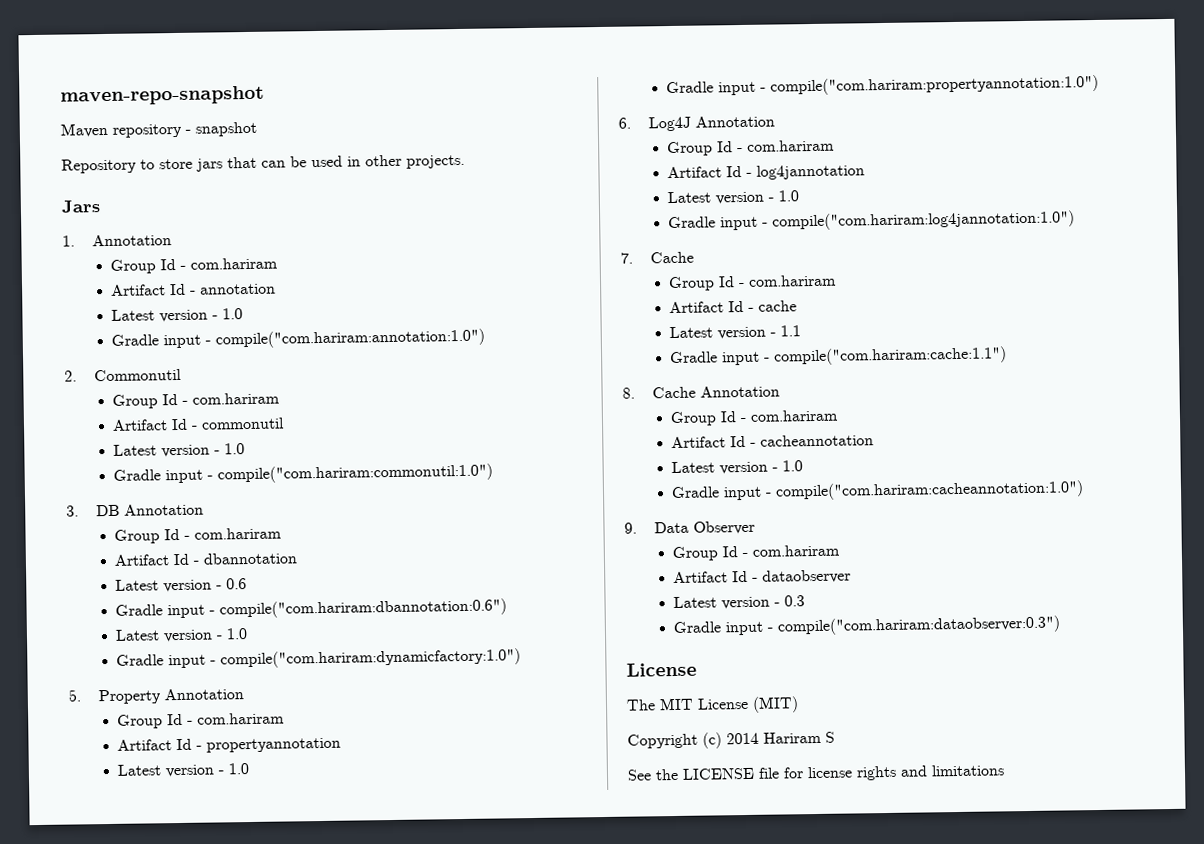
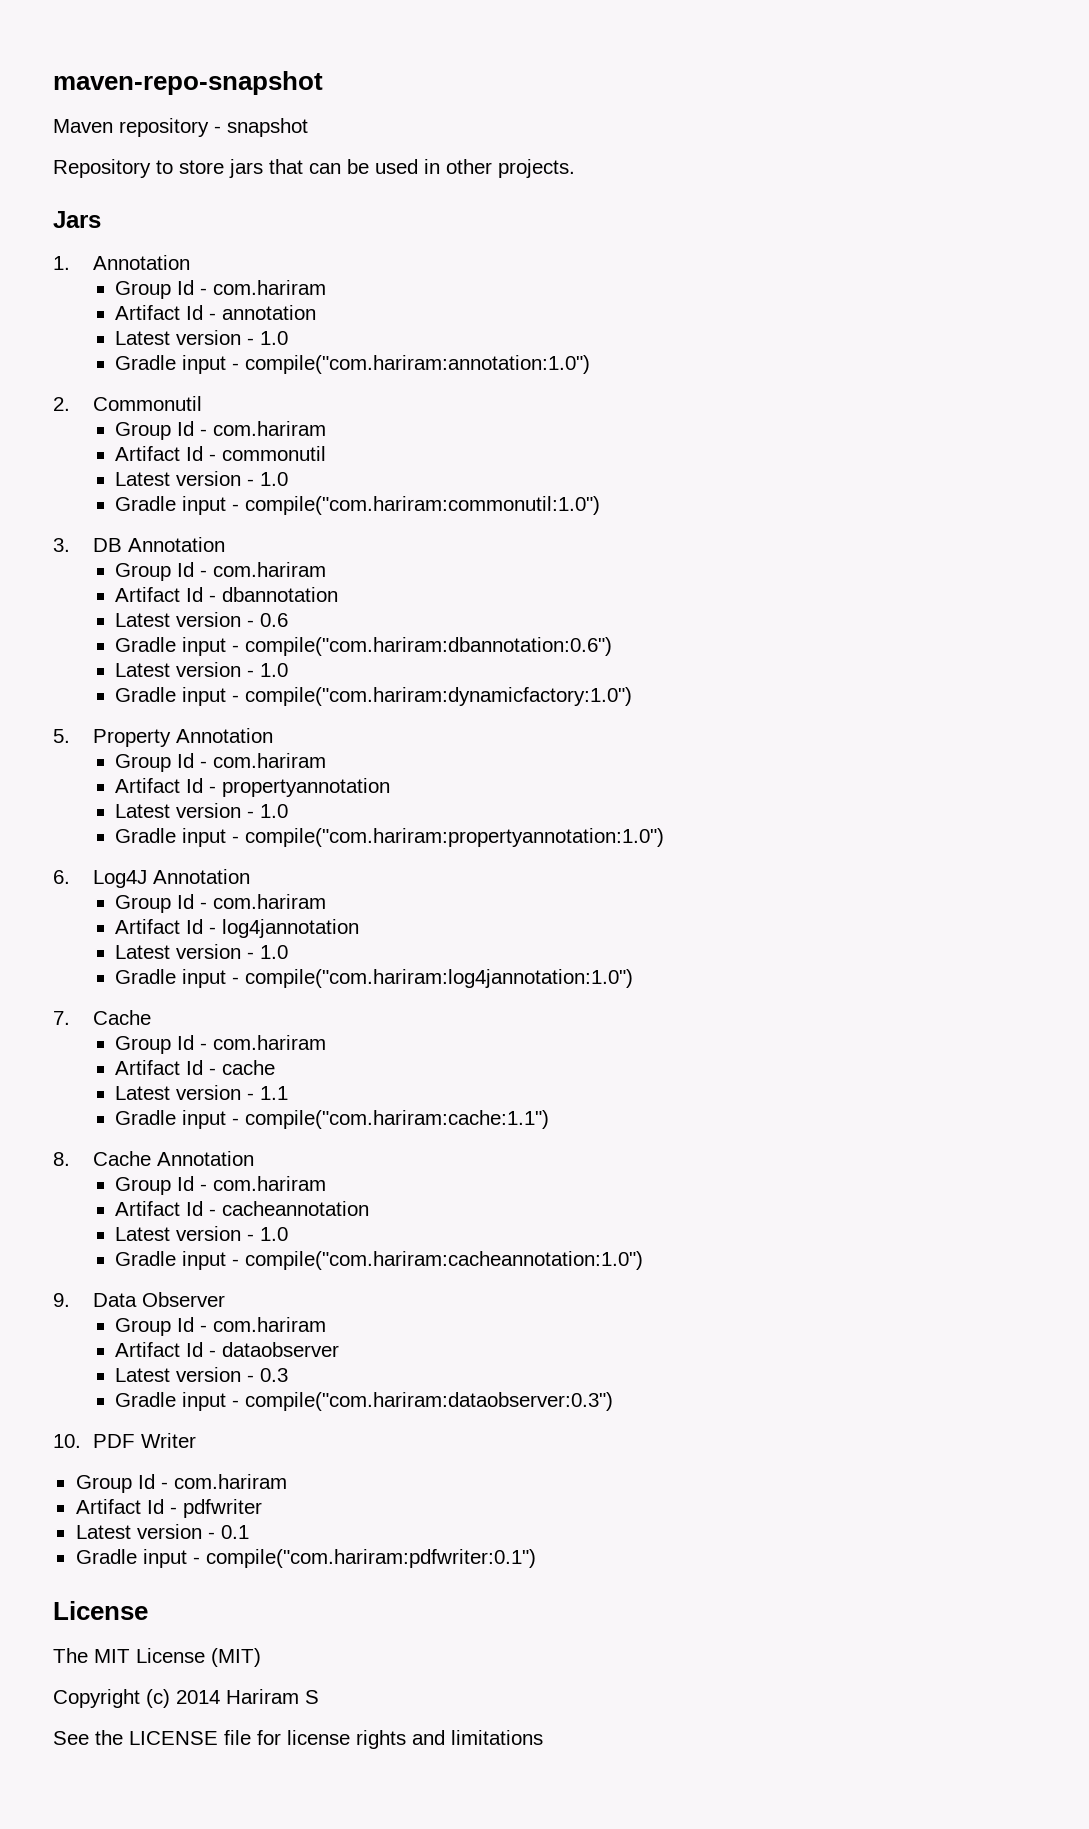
+ 10. PDF Writer
+ Group Id - com.hariram
+ Artifact Id - pdfwriter
+ Latest version - 0.1
+ Gradle input - compile("com.hariram:pdfwriter:0.1")

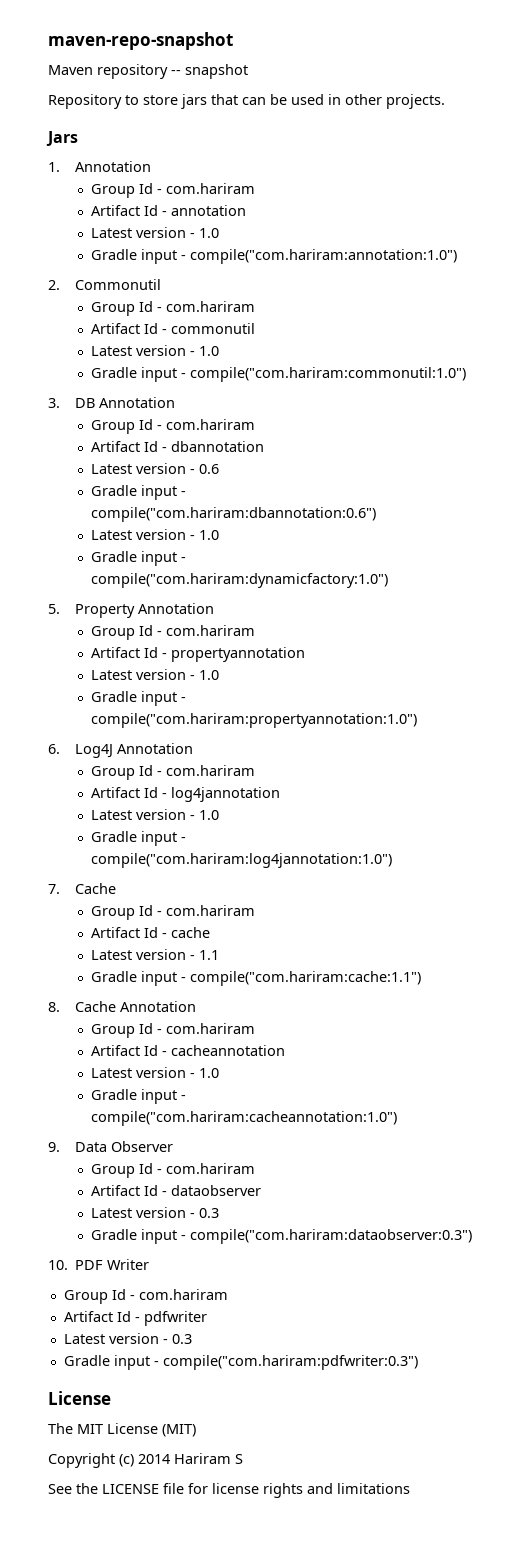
- Maven repository - snapshot
+ Maven repository -- snapshot
  Artifact Id - pdfwriter
- Latest version - 0.1
- Gradle input - compile("com.hariram:pdfwriter:0.1")
+ Latest version - 0.3
+ Gradle input - compile("com.hariram:pdfwriter:0.3")

